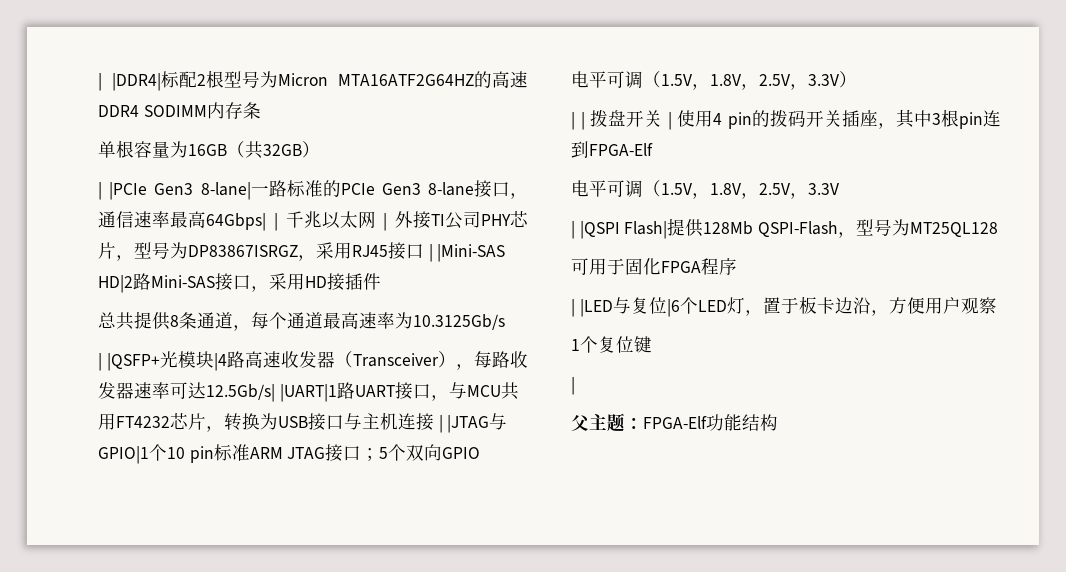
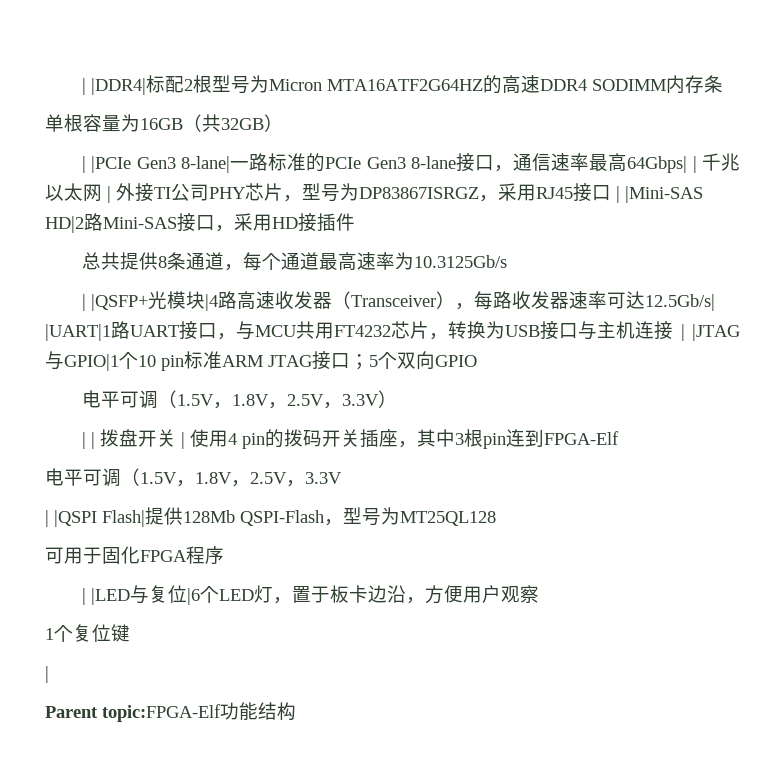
- 父主题：FPGA-Elf功能结构
+ Parent topic:FPGA-Elf功能结构

